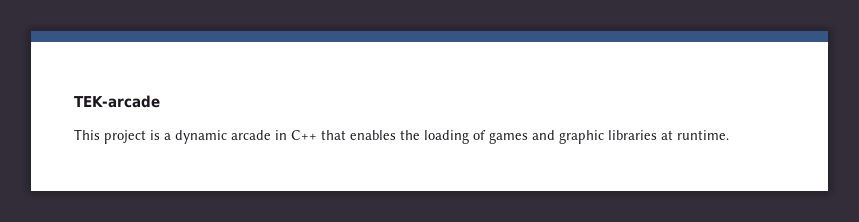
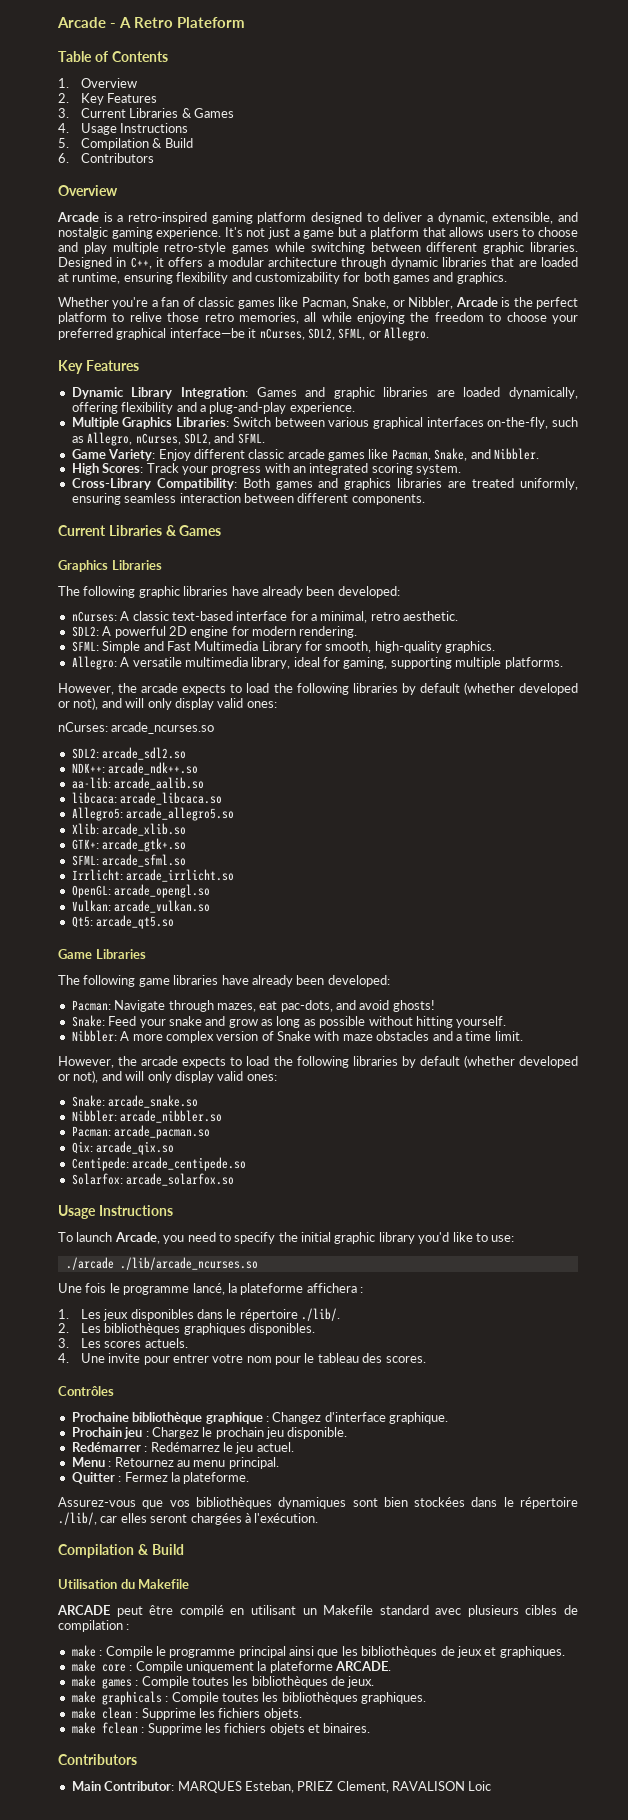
- TEK-arcade
- This project is a dynamic arcade in C++ that enables the loading of games and graphic libraries at runtime.
+ Arcade - A Retro Plateform
+ Table of Contents
+ 1. Overview
+ 2. Key Features
+ 3. Current Libraries & Games
+ 4. Usage Instructions
+ 5. Compilation & Build
+ 6. Contributors
+ Overview
+ Arcade is a retro-inspired gaming platform designed to deliver a dynamic, extensible, and nostalgic gaming experience. It's not just a game but a platform that allows users to choose and play multiple retro-style games while switching between different graphic libraries. Designed in C++, it offers a modular architecture through dynamic libraries that are loaded at runtime, ensuring flexibility and customizability for both games and graphics.
+ Whether you're a fan of classic games like Pacman, Snake, or Nibbler, Arcade is the perfect platform to relive those retro memories, all while enjoying the freedom to choose your preferred graphical interface—be it nCurses, SDL2, SFML, or Allegro.
+ Key Features
+ Dynamic Library Integration: Games and graphic libraries are loaded dynamically, offering flexibility and a plug-and-play experience.
+ Multiple Graphics Libraries: Switch between various graphical interfaces on-the-fly, such as Allegro, nCurses, SDL2, and SFML.
+ Game Variety: Enjoy different classic arcade games like Pacman, Snake, and Nibbler.
+ High Scores: Track your progress with an integrated scoring system.
+ Cross-Library Compatibility: Both games and graphics libraries are treated uniformly, ensuring seamless interaction between different components.
+ Current Libraries & Games
+ Graphics Libraries
+ The following graphic libraries have already been developed:
+ nCurses: A classic text-based interface for a minimal, retro aesthetic.
+ SDL2: A powerful 2D engine for modern rendering.
+ SFML: Simple and Fast Multimedia Library for smooth, high-quality graphics.
+ Allegro: A versatile multimedia library, ideal for gaming, supporting multiple platforms.
+ However, the arcade expects to load the following libraries by default (whether developed or not), and will only display valid ones:
+ nCurses: arcade_ncurses.so
+ SDL2: arcade_sdl2.so
+ NDK++: arcade_ndk++.so
+ aa-lib: arcade_aalib.so
+ libcaca: arcade_libcaca.so
+ Allegro5: arcade_allegro5.so
+ Xlib: arcade_xlib.so
+ GTK+: arcade_gtk+.so
+ SFML: arcade_sfml.so
+ Irrlicht: arcade_irrlicht.so
+ OpenGL: arcade_opengl.so
+ Vulkan: arcade_vulkan.so
+ Qt5: arcade_qt5.so
+ Game Libraries
+ The following game libraries have already been developed:
+ Pacman: Navigate through mazes, eat pac-dots, and avoid ghosts!
+ Snake: Feed your snake and grow as long as possible without hitting yourself.
+ Nibbler: A more complex version of Snake with maze obstacles and a time limit.
+ However, the arcade expects to load the following libraries by default (whether developed or not), and will only display valid ones:
+ Snake: arcade_snake.so
+ Nibbler: arcade_nibbler.so
+ Pacman: arcade_pacman.so
+ Qix: arcade_qix.so
+ Centipede: arcade_centipede.so
+ Solarfox: arcade_solarfox.so
+ Usage Instructions
+ To launch Arcade, you need to specify the initial graphic library you'd like to use:
+ ./arcade ./lib/arcade_ncurses.so
+ Une fois le programme lancé, la plateforme affichera :
+ 1. Les jeux disponibles dans le répertoire ./lib/.
+ 2. Les bibliothèques graphiques disponibles.
+ 3. Les scores actuels.
+ 4. Une invite pour entrer votre nom pour le tableau des scores.
+ Contrôles
+ Prochaine bibliothèque graphique : Changez d'interface graphique.
+ Prochain jeu : Chargez le prochain jeu disponible.
+ Redémarrer : Redémarrez le jeu actuel.
+ Menu : Retournez au menu principal.
+ Quitter : Fermez la plateforme.
+ Assurez-vous que vos bibliothèques dynamiques sont bien stockées dans le répertoire ./lib/, car elles seront chargées à l'exécution.
+ Compilation & Build
+ Utilisation du Makefile
+ ARCADE peut être compilé en utilisant un Makefile standard avec plusieurs cibles de compilation :
+ make : Compile le programme principal ainsi que les bibliothèques de jeux et graphiques.
+ make core : Compile uniquement la plateforme ARCADE.
+ make games : Compile toutes les bibliothèques de jeux.
+ make graphicals : Compile toutes les bibliothèques graphiques.
+ make clean : Supprime les fichiers objets.
+ make fclean : Supprime les fichiers objets et binaires.
+ Contributors
+ Main Contributor: MARQUES Esteban, PRIEZ Clement, RAVALISON Loic

